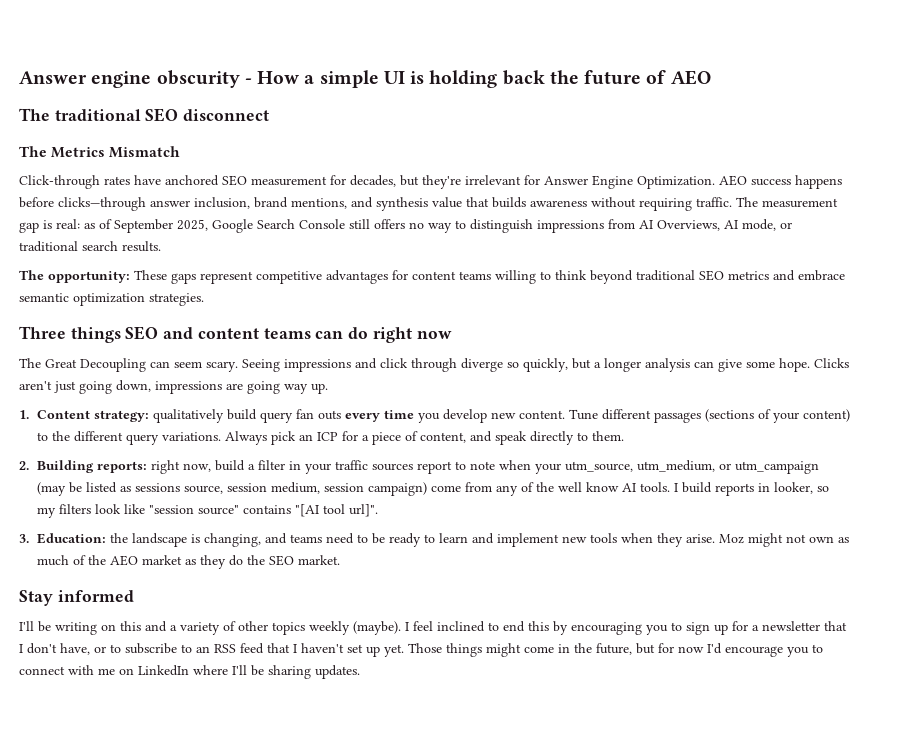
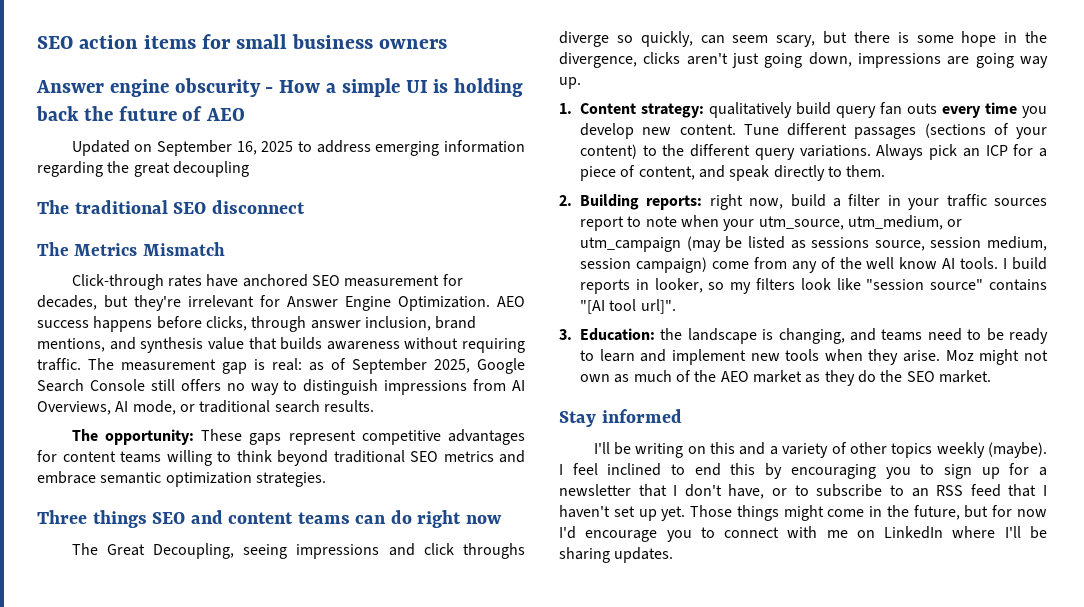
+ SEO action items for small business owners
+ Updated on September 16, 2025 to address emerging information regarding the great decoupling
- AEO success happens before clicks—through answer inclusion, brand mentions, and synthesis value that builds awareness without requiring traffic.
+ AEO success happens before clicks, through answer inclusion, brand mentions, and synthesis value that builds awareness without requiring traffic.
- The Great Decoupling can seem scary. Seeing impressions and click through diverge so quickly, but a longer analysis can give some hope. Clicks aren't just going down, impressions are going way up.
+ The Great Decoupling, seeing impressions and click throughs diverge so quickly, can seem scary, but there is some hope in the divergence, clicks aren't just going down, impressions are going way up.

